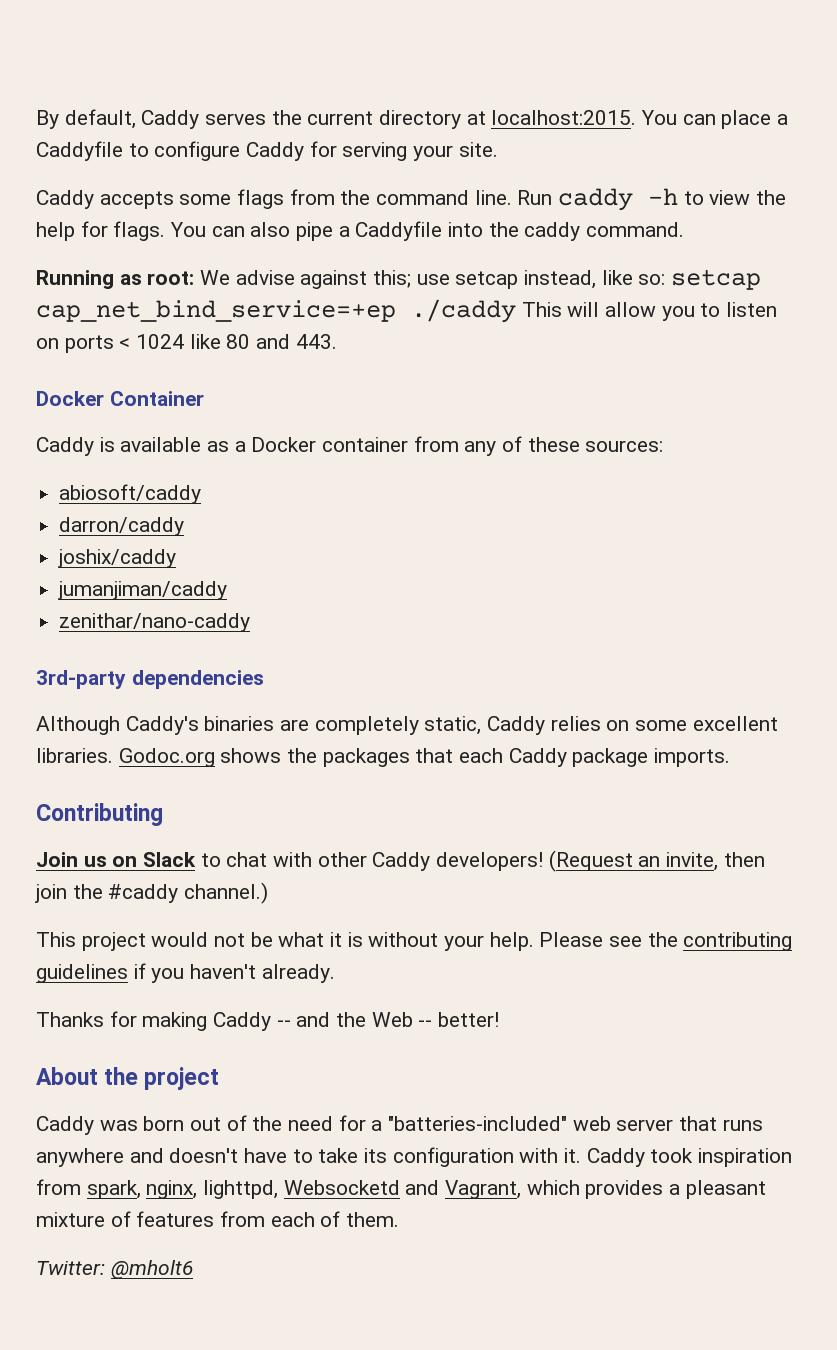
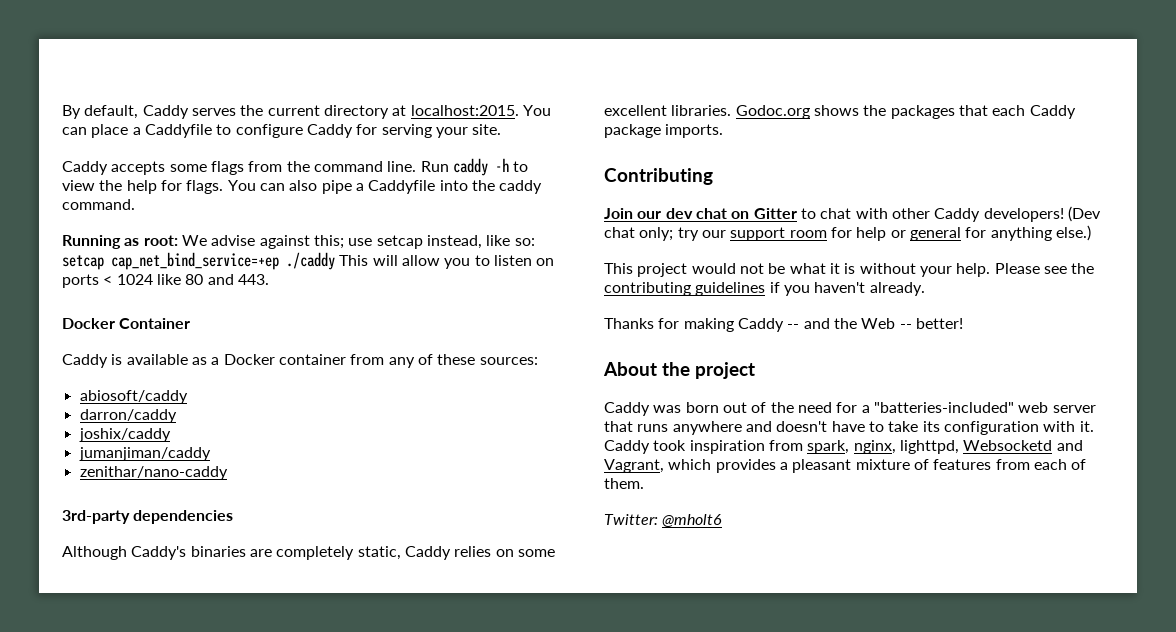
- Join us on Slack to chat with other Caddy developers!
+ Join our dev chat on Gitter to chat with other Caddy developers!
- (Request an invite, then join the #caddy channel.)
+ (Dev chat only; try our support room for help or general for anything else.)

